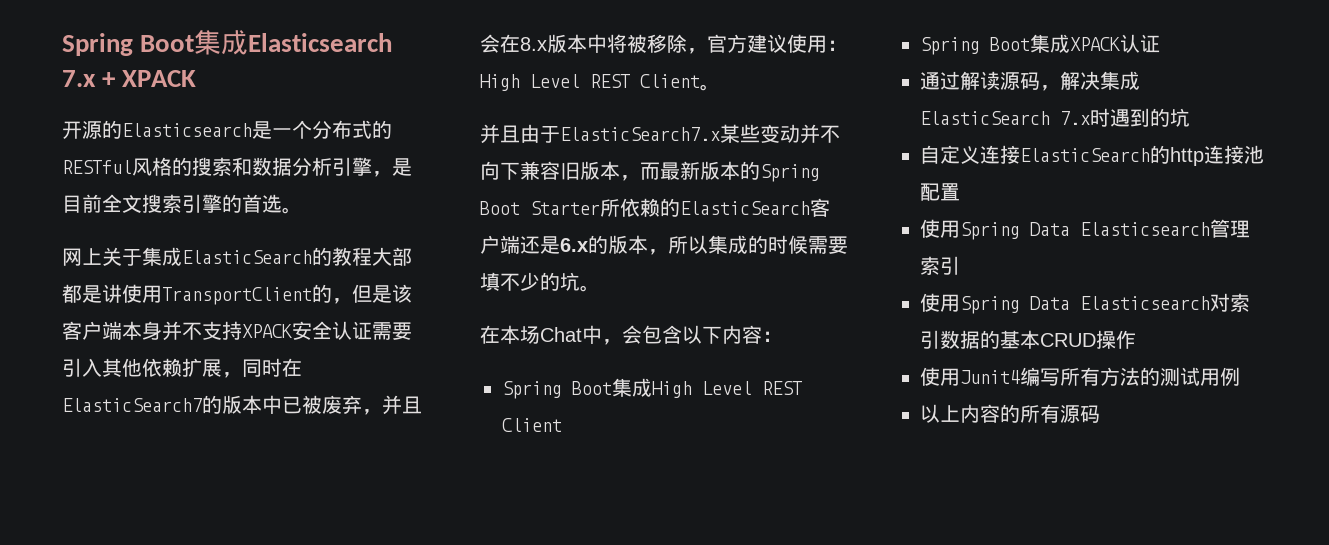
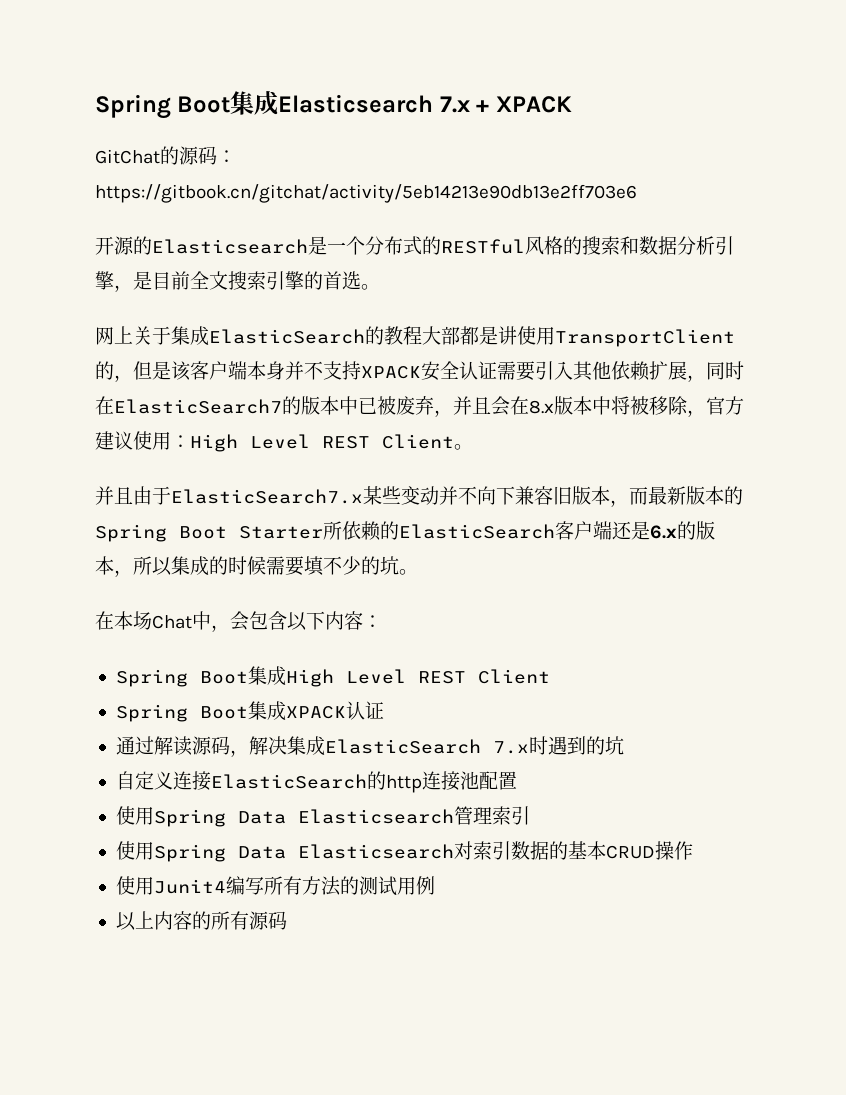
+ GitChat的源码：https://gitbook.cn/gitchat/activity/5eb14213e90db13e2ff703e6

